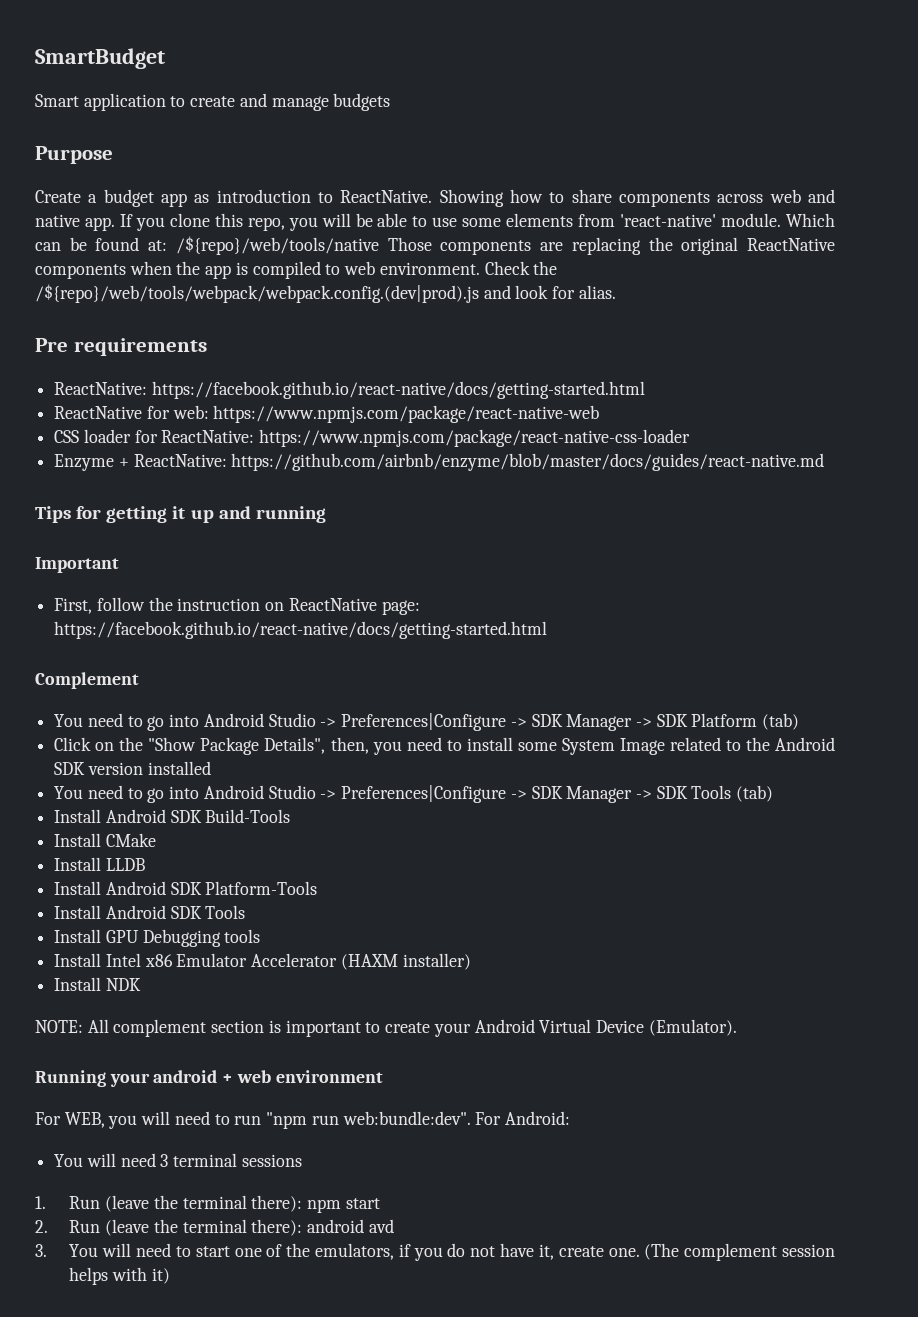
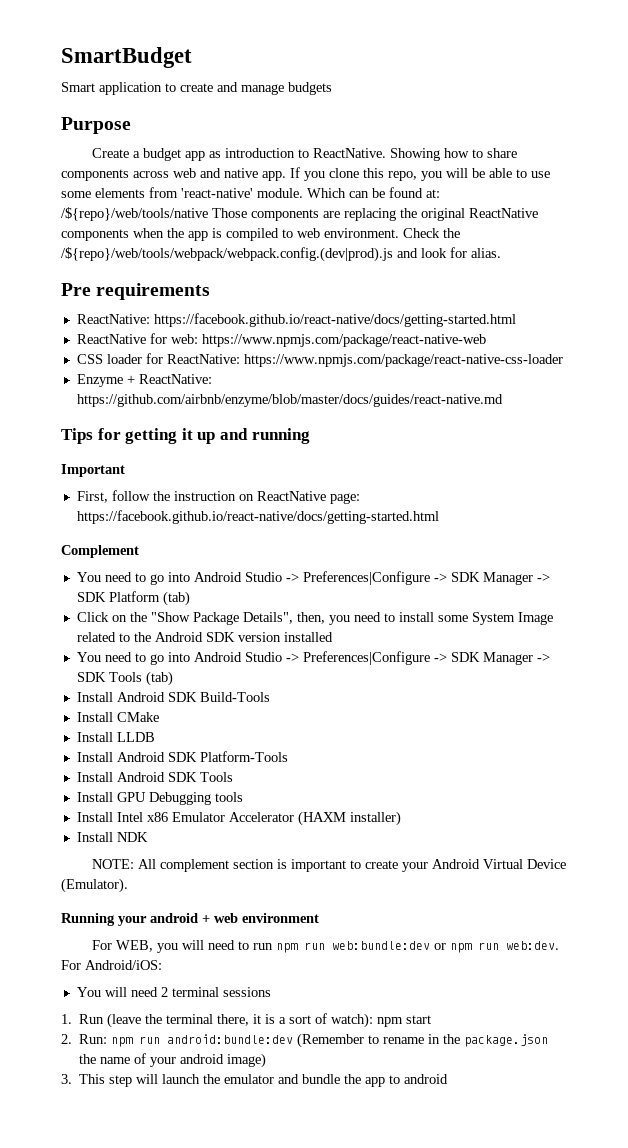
- For WEB, you will need to run "npm run web:bundle:dev". For Android:
- You will need 3 terminal sessions
+ For WEB, you will need to run npm run web:bundle:dev or npm run web:dev. For Android/iOS:
+ You will need 2 terminal sessions
- 1. Run (leave the terminal there): npm start
- 2. Run (leave the terminal there): android avd
- 3. You will need to start one of the emulators, if you do not have it, create one. (The complement session helps with it)
+ 1. Run (leave the terminal there, it is a sort of watch): npm start
+ 2. Run: npm run android:bundle:dev (Remember to rename in the package.json the name of your android image)
+ 3. This step will launch the emulator and bundle the app to android

